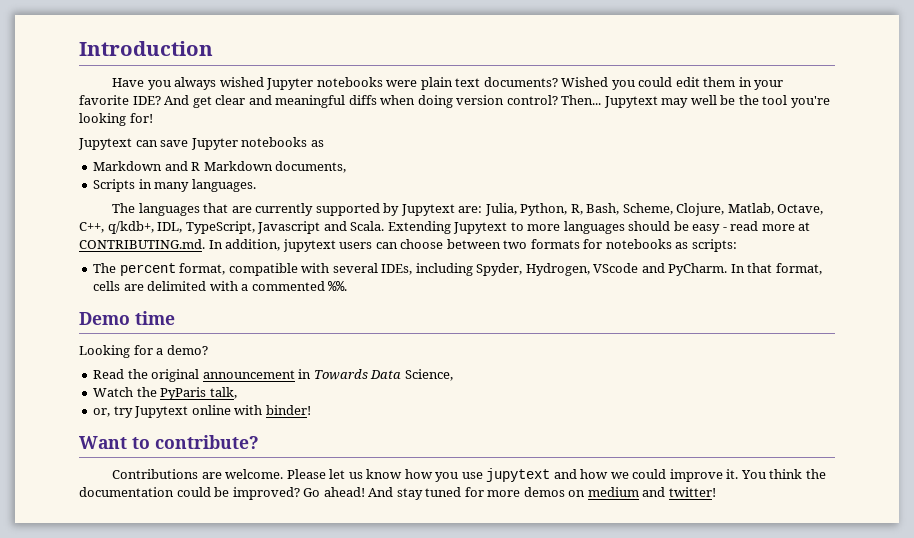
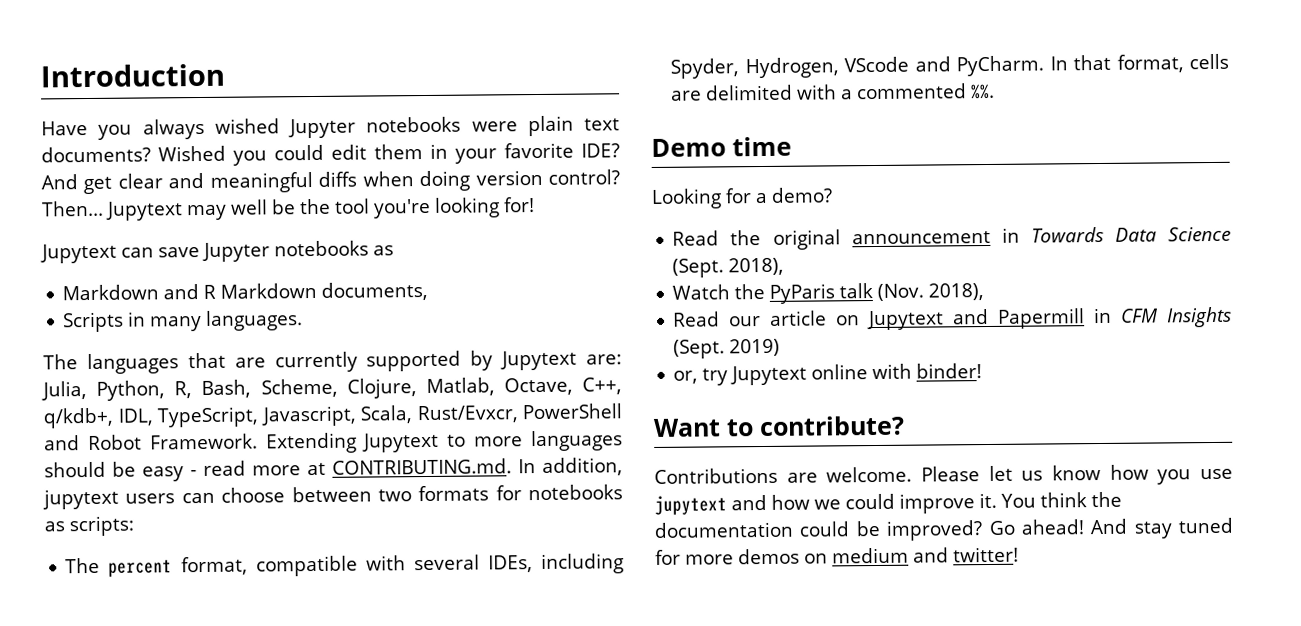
- The languages that are currently supported by Jupytext are: Julia, Python, R, Bash, Scheme, Clojure, Matlab, Octave, C++, q/kdb+, IDL, TypeScript, Javascript and Scala.
+ The languages that are currently supported by Jupytext are: Julia, Python, R, Bash, Scheme, Clojure, Matlab, Octave, C++, q/kdb+, IDL, TypeScript, Javascript, Scala, Rust/Evxcr, PowerShell and Robot Framework.
- Read the original announcement in Towards Data Science,
+ Read the original announcement in Towards Data Science (Sept. 2018),
- Watch the PyParis talk,
+ Watch the PyParis talk (Nov. 2018),
+ Read our article on Jupytext and Papermill in CFM Insights (Sept. 2019)

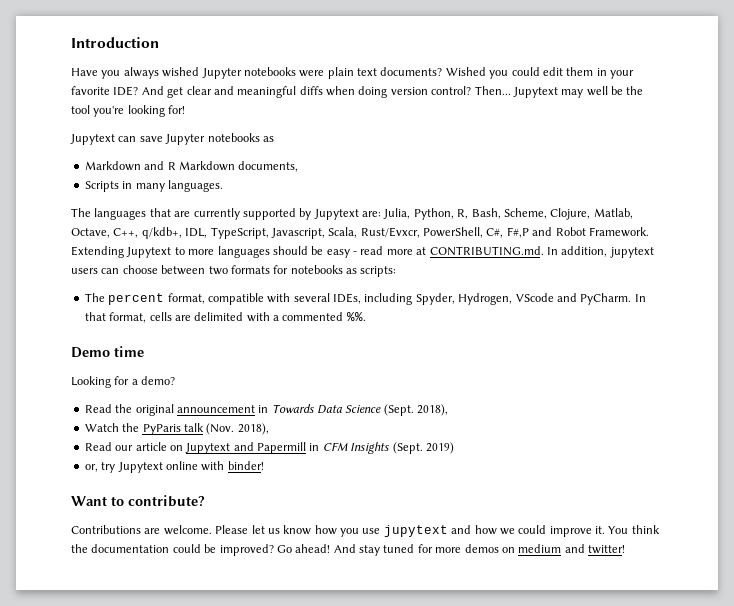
- The languages that are currently supported by Jupytext are: Julia, Python, R, Bash, Scheme, Clojure, Matlab, Octave, C++, q/kdb+, IDL, TypeScript, Javascript, Scala, Rust/Evxcr, PowerShell and Robot Framework.
+ The languages that are currently supported by Jupytext are: Julia, Python, R, Bash, Scheme, Clojure, Matlab, Octave, C++, q/kdb+, IDL, TypeScript, Javascript, Scala, Rust/Evxcr, PowerShell, C#, F#,P and Robot Framework.

